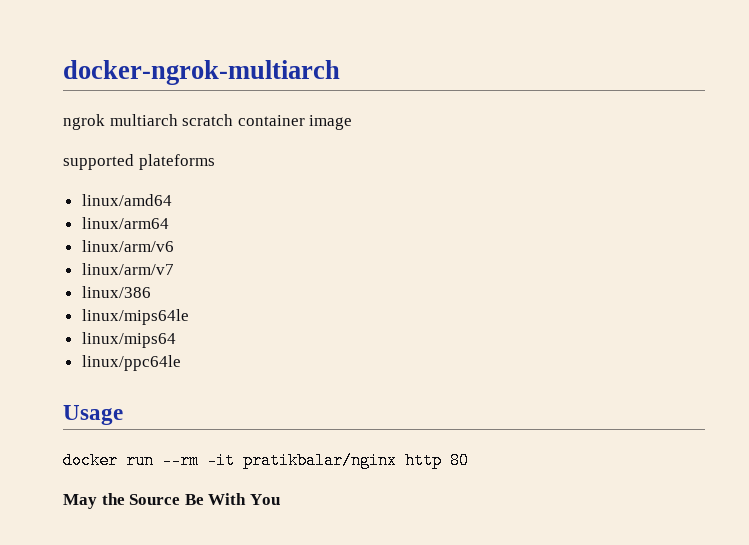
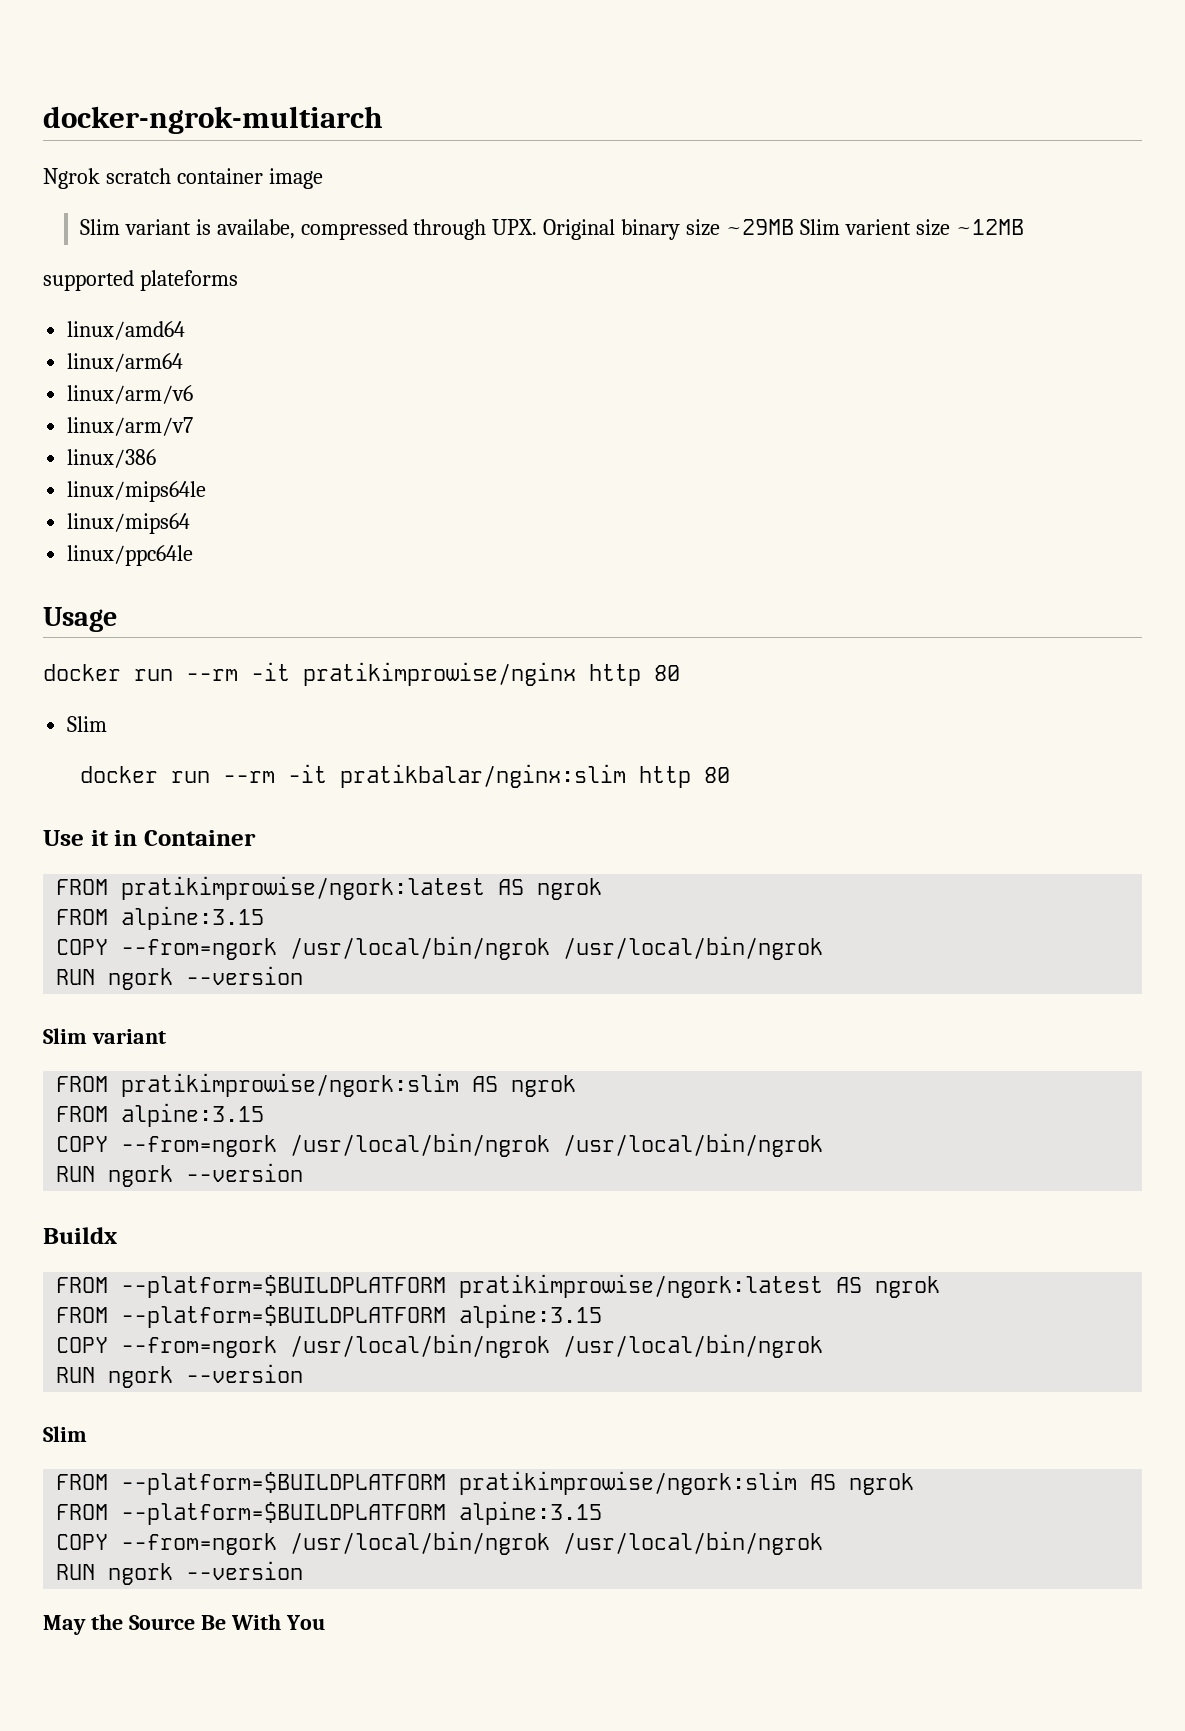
- ngrok multiarch scratch container image
+ Ngrok scratch container image
+ Slim variant is availabe, compressed through UPX. Original binary size ~29MB Slim varient size ~12MB
- docker run --rm -it pratikbalar/nginx http 80
+ docker run --rm -it pratikimprowise/nginx http 80
+ Slim
+ docker run --rm -it pratikbalar/nginx:slim http 80
+ Use it in Container
+ FROM pratikimprowise/ngork:latest AS ngrok
+ FROM alpine:3.15
+ COPY --from=ngork /usr/local/bin/ngrok /usr/local/bin/ngrok
+ RUN ngork --version
+ Slim variant
+ FROM pratikimprowise/ngork:slim AS ngrok
+ FROM alpine:3.15
+ COPY --from=ngork /usr/local/bin/ngrok /usr/local/bin/ngrok
+ RUN ngork --version
+ Buildx
+ FROM --platform=$BUILDPLATFORM pratikimprowise/ngork:latest AS ngrok
+ FROM --platform=$BUILDPLATFORM alpine:3.15
+ COPY --from=ngork /usr/local/bin/ngrok /usr/local/bin/ngrok
+ RUN ngork --version
+ Slim
+ FROM --platform=$BUILDPLATFORM pratikimprowise/ngork:slim AS ngrok
+ FROM --platform=$BUILDPLATFORM alpine:3.15
+ COPY --from=ngork /usr/local/bin/ngrok /usr/local/bin/ngrok
+ RUN ngork --version

